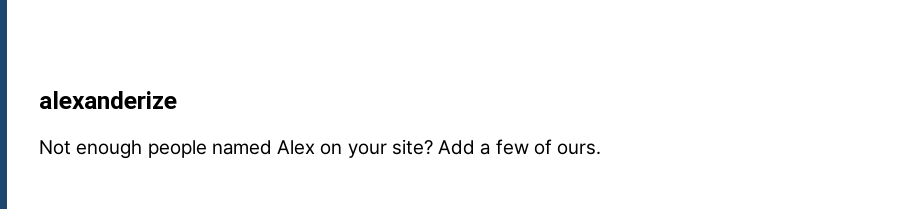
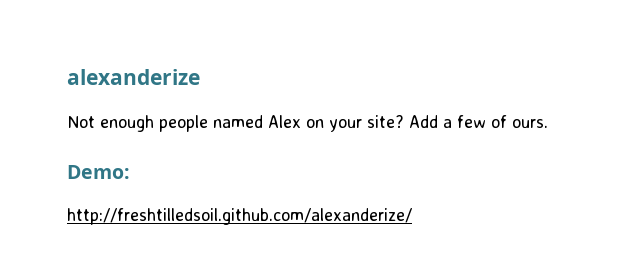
+ Demo:
+ http://freshtilledsoil.github.com/alexanderize/

